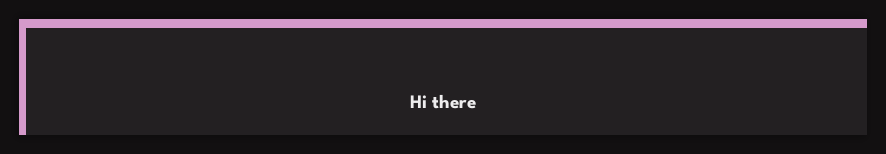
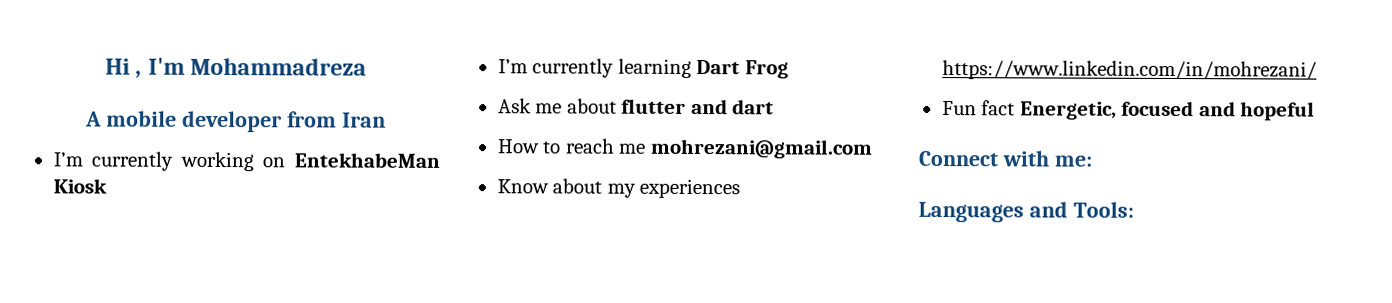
- Hi there
+ Hi , I'm Mohammadreza
+ A mobile developer from Iran
+ I’m currently working on EntekhabeMan Kiosk
+ I’m currently learning Dart Frog
+ Ask me about flutter and dart
+ How to reach me mohrezani@gmail.com
+ Know about my experiences https://www.linkedin.com/in/mohrezani/
+ Fun fact Energetic, focused and hopeful
+ Connect with me:
+ Languages and Tools:

